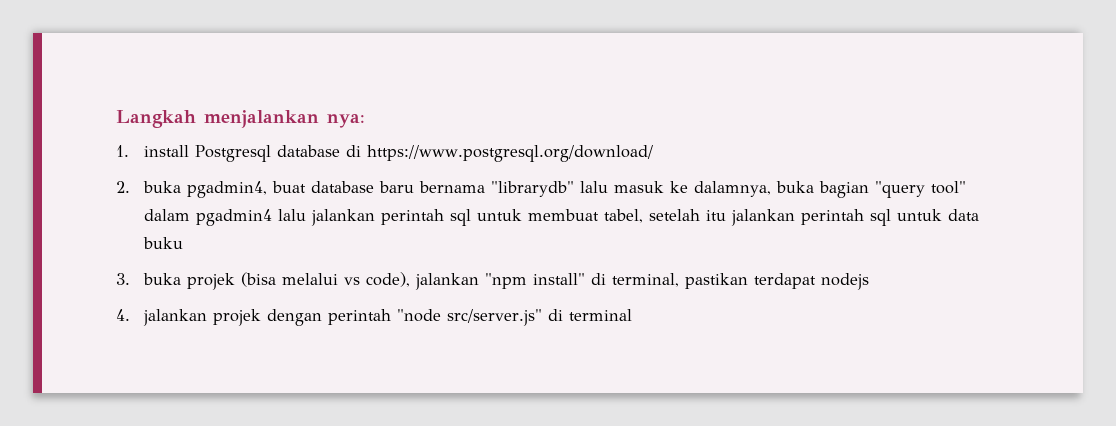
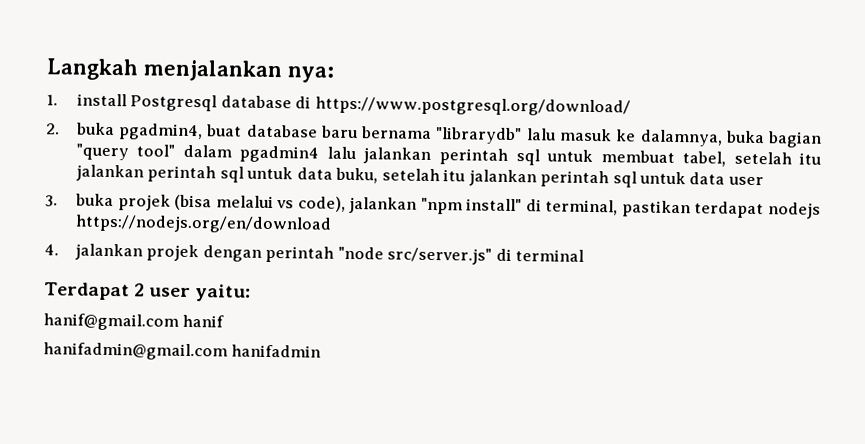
- 2. buka pgadmin4, buat database baru bernama "librarydb" lalu masuk ke dalamnya, buka bagian "query tool" dalam pgadmin4 lalu jalankan perintah sql untuk membuat tabel, setelah itu jalankan perintah sql untuk data buku
+ 2. buka pgadmin4, buat database baru bernama "librarydb" lalu masuk ke dalamnya, buka bagian "query tool" dalam pgadmin4 lalu jalankan perintah sql untuk membuat tabel, setelah itu jalankan perintah sql untuk data buku, setelah itu jalankan perintah sql untuk data user
- 3. buka projek (bisa melalui vs code), jalankan "npm install" di terminal, pastikan terdapat nodejs
+ 3. buka projek (bisa melalui vs code), jalankan "npm install" di terminal, pastikan terdapat nodejs https://nodejs.org/en/download
+ Terdapat 2 user yaitu:
+ hanif@gmail.com hanif
+ hanifadmin@gmail.com hanifadmin

